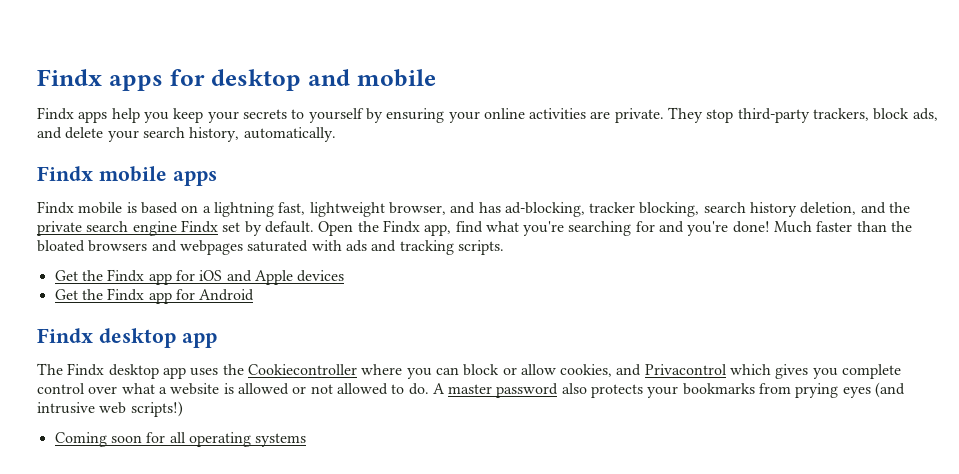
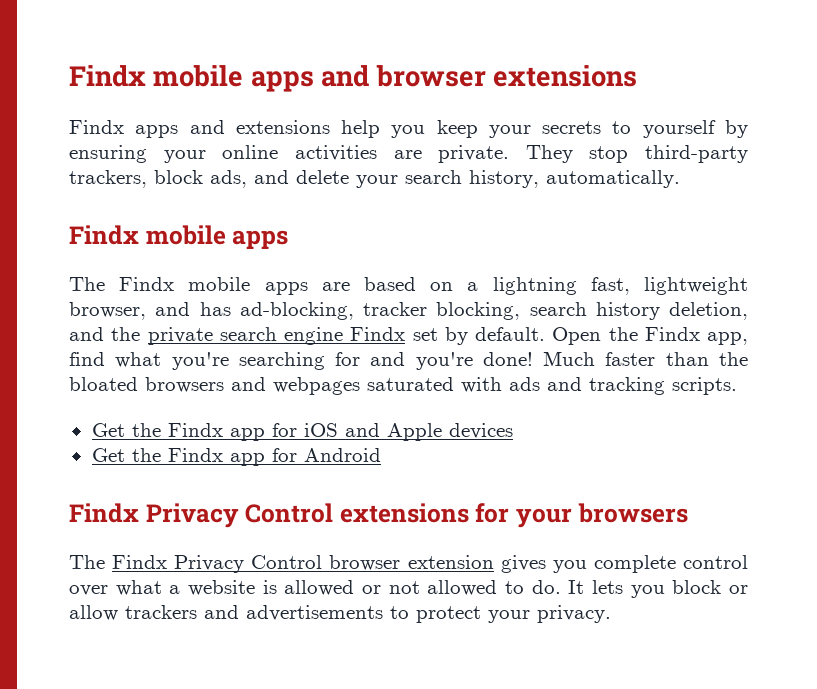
- Findx apps for desktop and mobile
- Findx apps help you keep your secrets to yourself by ensuring your online activities are private.
+ Findx mobile apps and browser extensions
+ Findx apps and extensions help you keep your secrets to yourself by ensuring your online activities are private.
- Findx mobile is based on a lightning fast, lightweight browser, and has ad-blocking, tracker blocking, search history deletion, and the private search engine Findx set by default.
+ The Findx mobile apps are based on a lightning fast, lightweight browser, and has ad-blocking, tracker blocking, search history deletion, and the private search engine Findx set by default.
  Get the Findx app for Android
- Findx desktop app
- The Findx desktop app uses the Cookiecontroller where you can block or allow cookies, and Privacontrol which gives you complete control over what a website is allowed or not allowed to do.
+ Findx Privacy Control extensions for your browsers
+ The Findx Privacy Control browser extension gives you complete control over what a website is allowed or not allowed to do.
- A master password also protects your bookmarks from prying eyes (and intrusive web scripts!)
- Coming soon for all operating systems
+ It lets you block or allow trackers and advertisements to protect your privacy.

